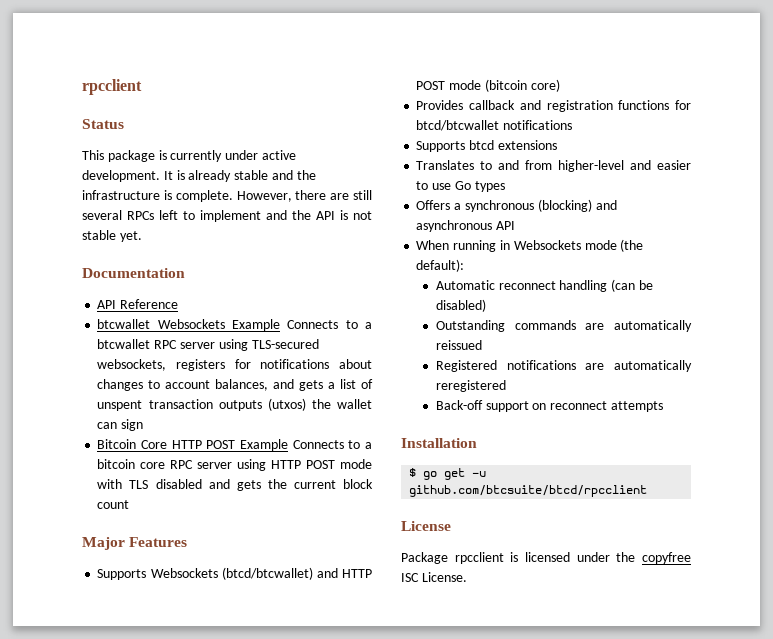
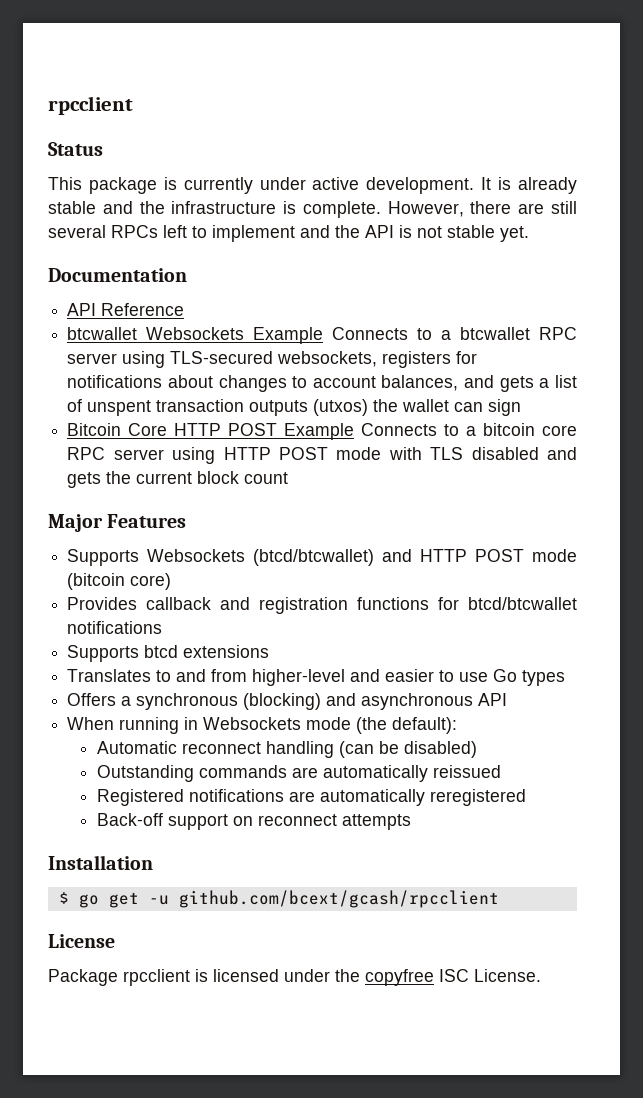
- $ go get -u github.com/btcsuite/btcd/rpcclient
+ $ go get -u github.com/bcext/gcash/rpcclient

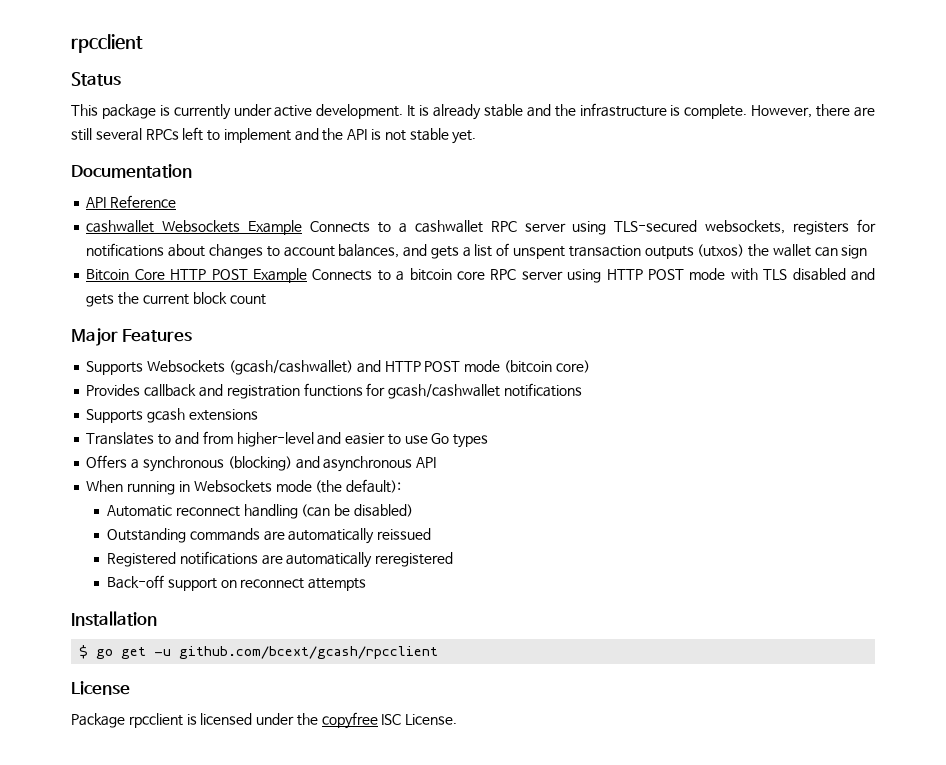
- btcwallet Websockets Example Connects to a btcwallet RPC server using TLS-secured websockets, registers for notifications about changes to account balances, and gets a list of unspent transaction outputs (utxos) the wallet can sign
+ cashwallet Websockets Example Connects to a cashwallet RPC server using TLS-secured websockets, registers for notifications about changes to account balances, and gets a list of unspent transaction outputs (utxos) the wallet can sign
- Supports Websockets (btcd/btcwallet) and HTTP POST mode (bitcoin core)
+ Supports Websockets (gcash/cashwallet) and HTTP POST mode (bitcoin core)
- Provides callback and registration functions for btcd/btcwallet notifications
+ Provides callback and registration functions for gcash/cashwallet notifications
- Supports btcd extensions
+ Supports gcash extensions

